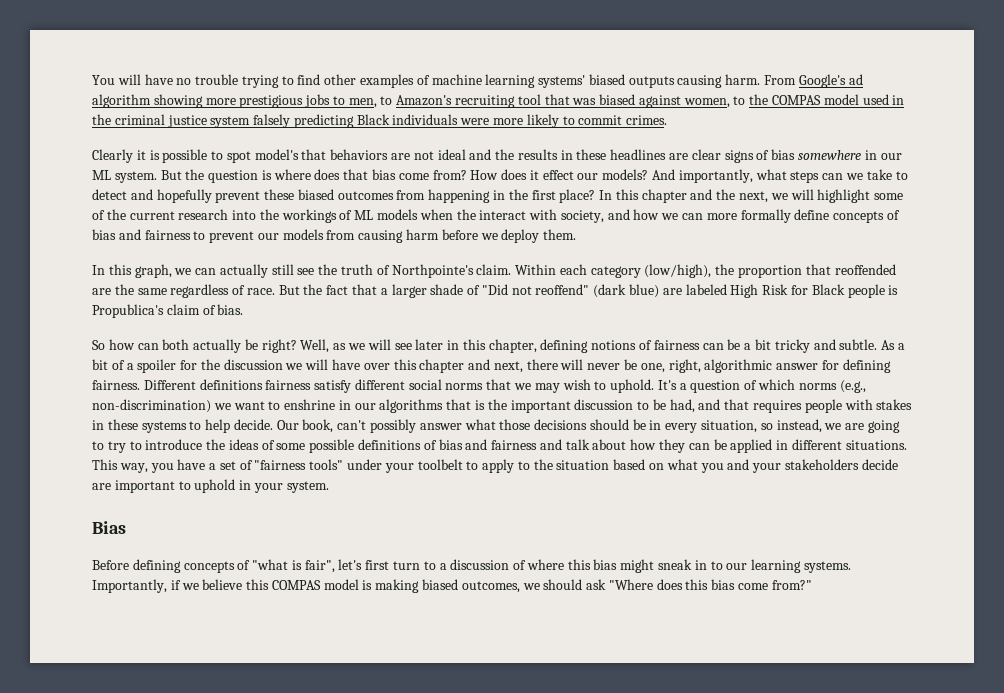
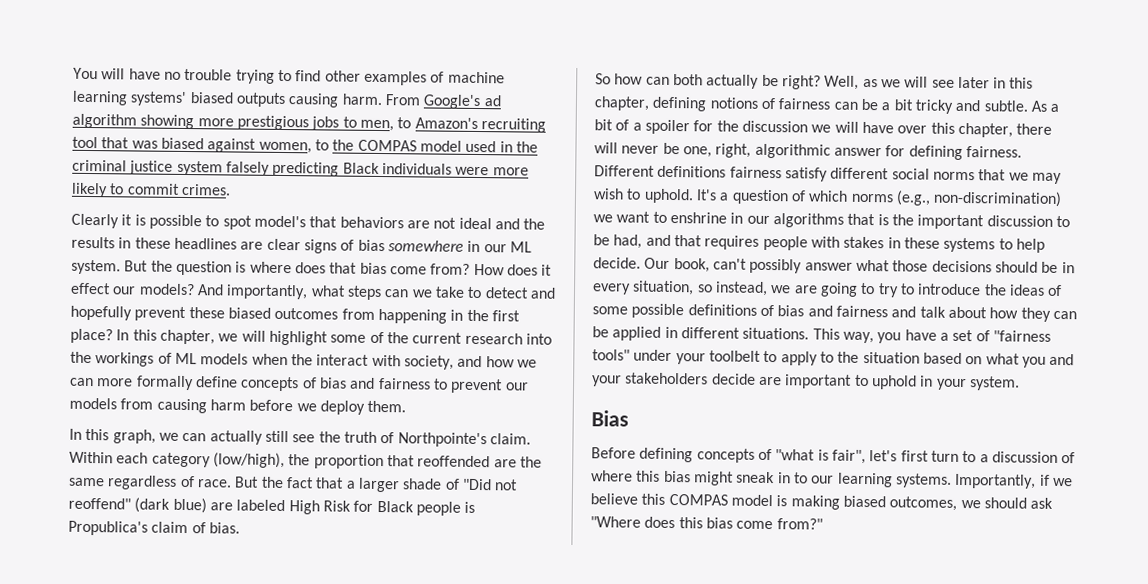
- In this chapter and the next, we will highlight some of the current research into the workings of ML models when the interact with society, and how we can more formally define concepts of bias and fairness to prevent our models from causing harm before we deploy them.
+ In this chapter, we will highlight some of the current research into the workings of ML models when the interact with society, and how we can more formally define concepts of bias and fairness to prevent our models from causing harm before we deploy them.
- As a bit of a spoiler for the discussion we will have over this chapter and next, there will never be one, right, algorithmic answer for defining fairness.
+ As a bit of a spoiler for the discussion we will have over this chapter, there will never be one, right, algorithmic answer for defining fairness.

